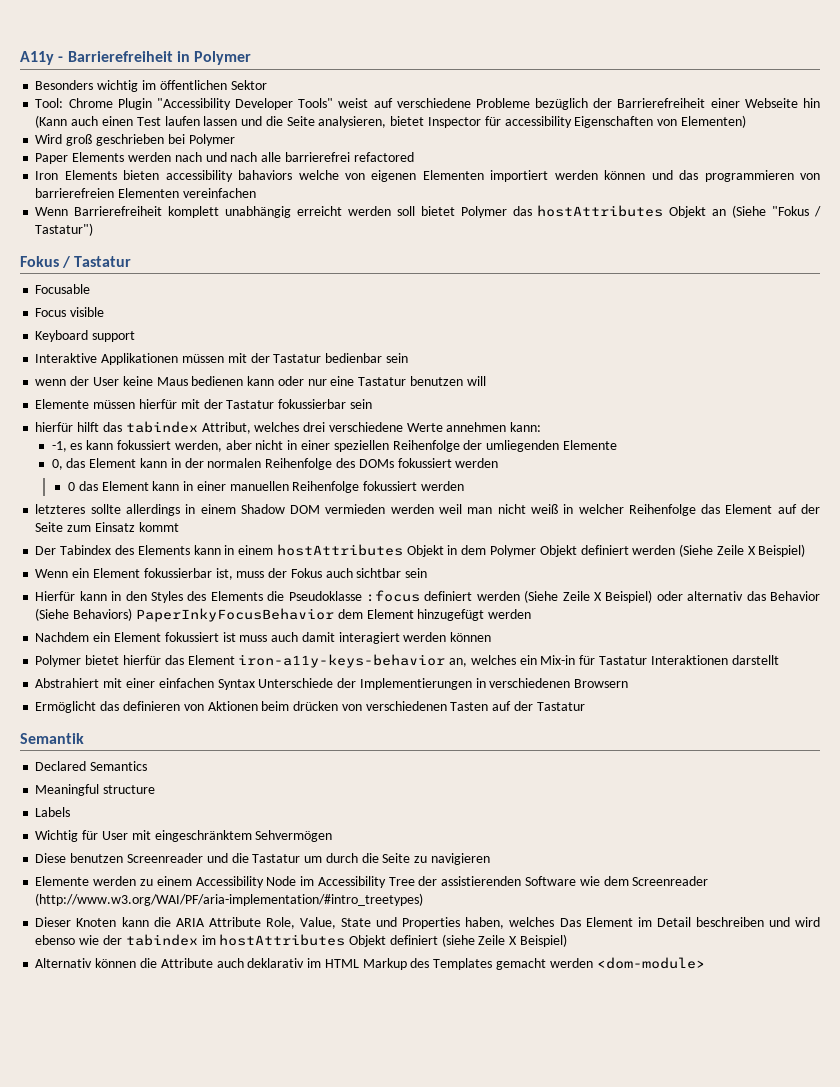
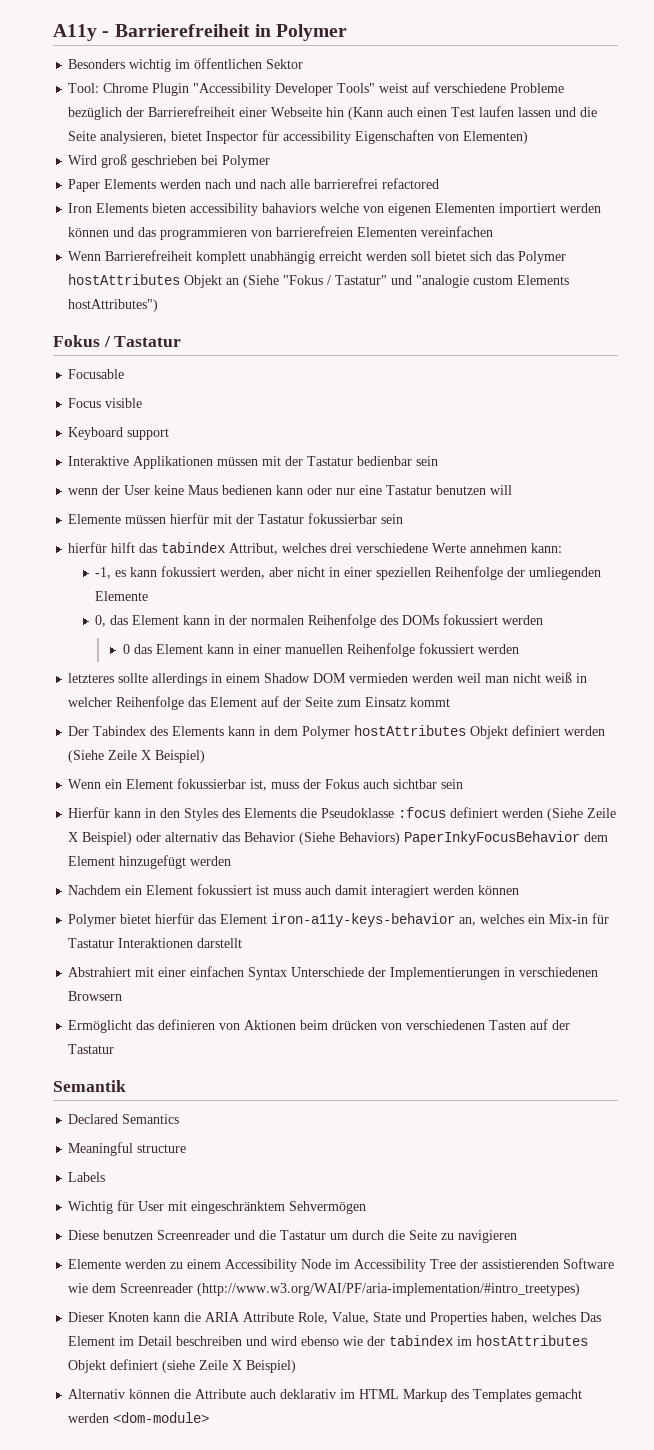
- Wenn Barrierefreiheit komplett unabhängig erreicht werden soll bietet Polymer das hostAttributes Objekt an (Siehe "Fokus / Tastatur")
+ Wenn Barrierefreiheit komplett unabhängig erreicht werden soll bietet sich das Polymer hostAttributes Objekt an (Siehe "Fokus / Tastatur" und "analogie custom Elements hostAttributes")
- Der Tabindex des Elements kann in einem hostAttributes Objekt in dem Polymer Objekt definiert werden (Siehe Zeile X Beispiel)
+ Der Tabindex des Elements kann in dem Polymer hostAttributes Objekt definiert werden (Siehe Zeile X Beispiel)

